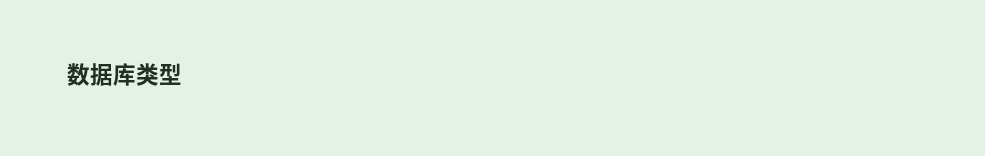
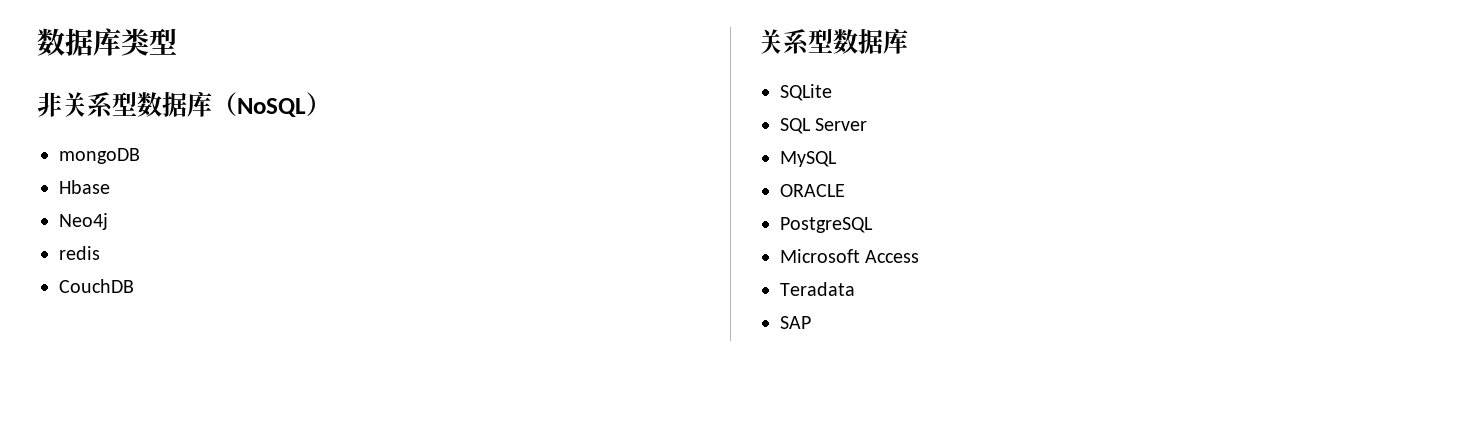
+ 非关系型数据库（NoSQL）
+ mongoDB
+ Hbase
+ Neo4j
+ redis
+ CouchDB
+ 关系型数据库
+ SQLite
+ SQL Server
+ MySQL
+ ORACLE
+ PostgreSQL
+ Microsoft Access
+ Teradata
+ SAP

